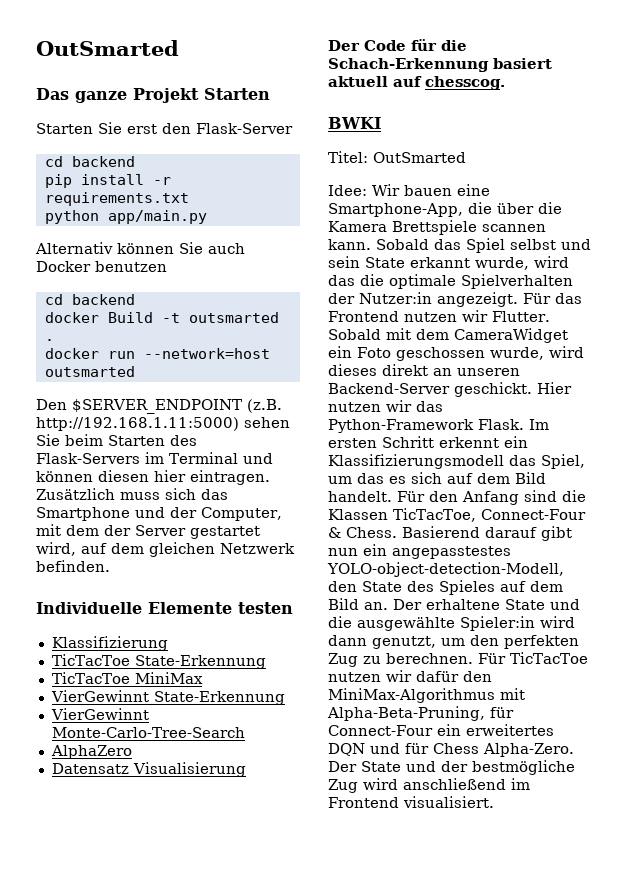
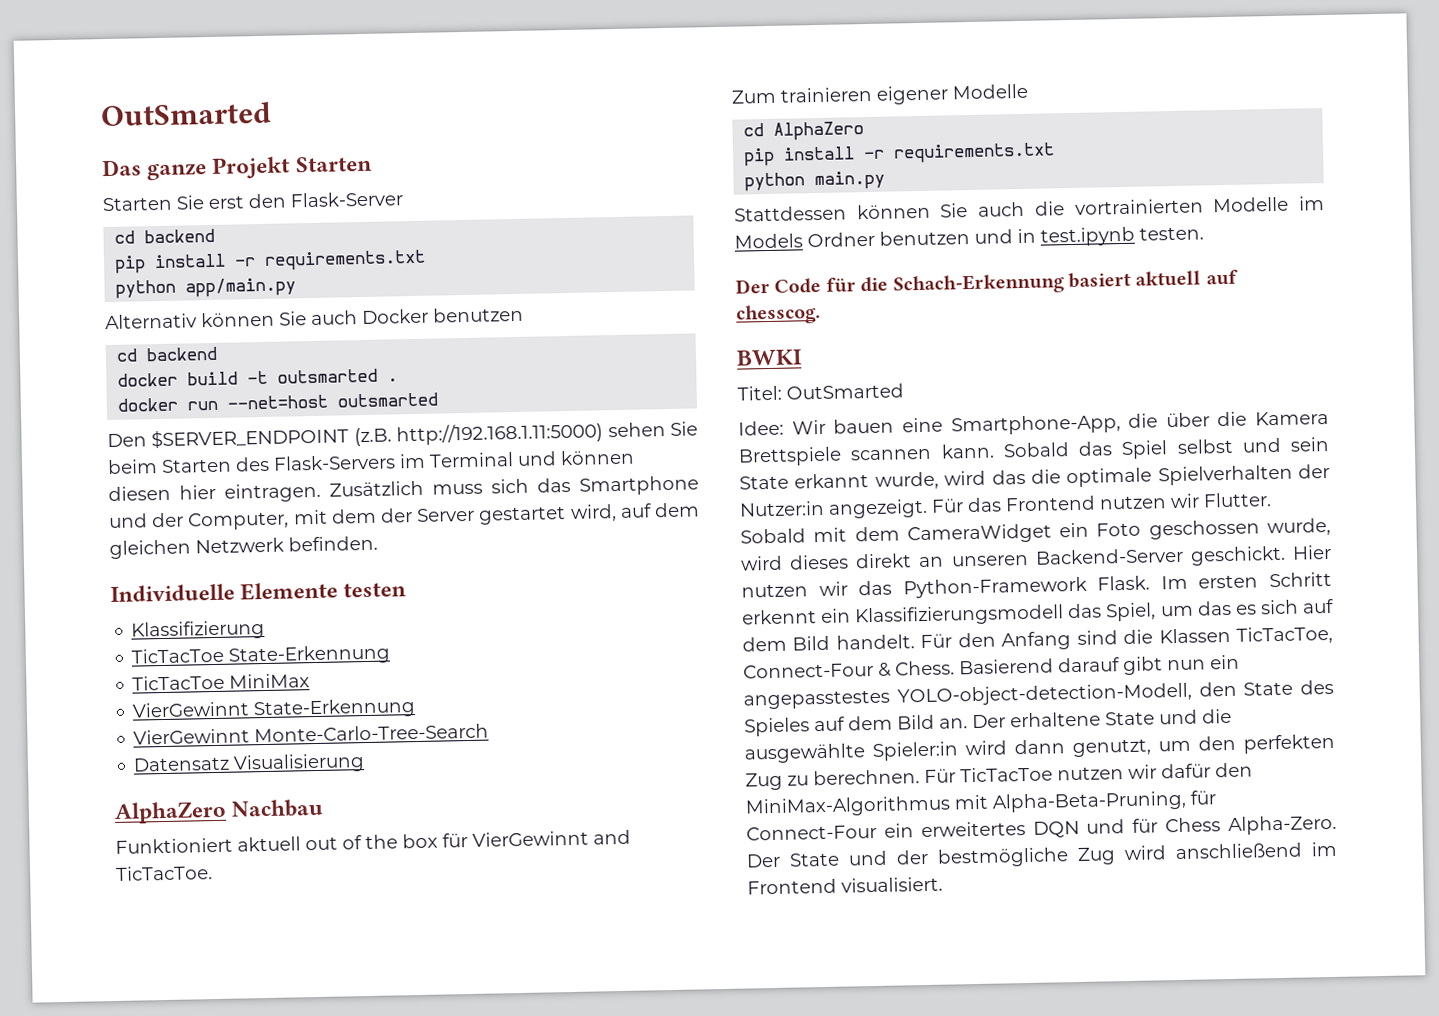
- docker Build -t outsmarted .
+ docker build -t outsmarted .
- docker run --network=host outsmarted
+ docker run --net=host outsmarted
- AlphaZero
  Datensatz Visualisierung
+ AlphaZero Nachbau
+ Funktioniert aktuell out of the box für VierGewinnt and TicTacToe.
+ Zum trainieren eigener Modelle
+ cd AlphaZero
+ pip install -r requirements.txt
+ python main.py
+ Stattdessen können Sie auch die vortrainierten Modelle im Models Ordner benutzen und in test.ipynb testen.

